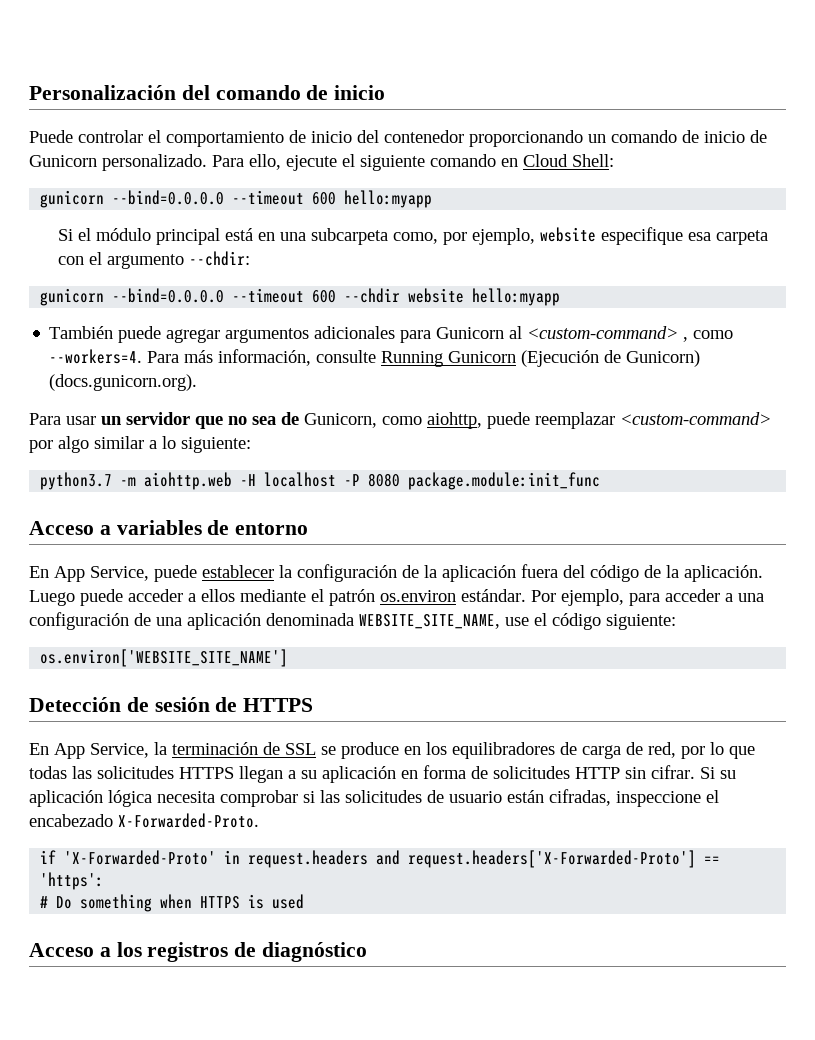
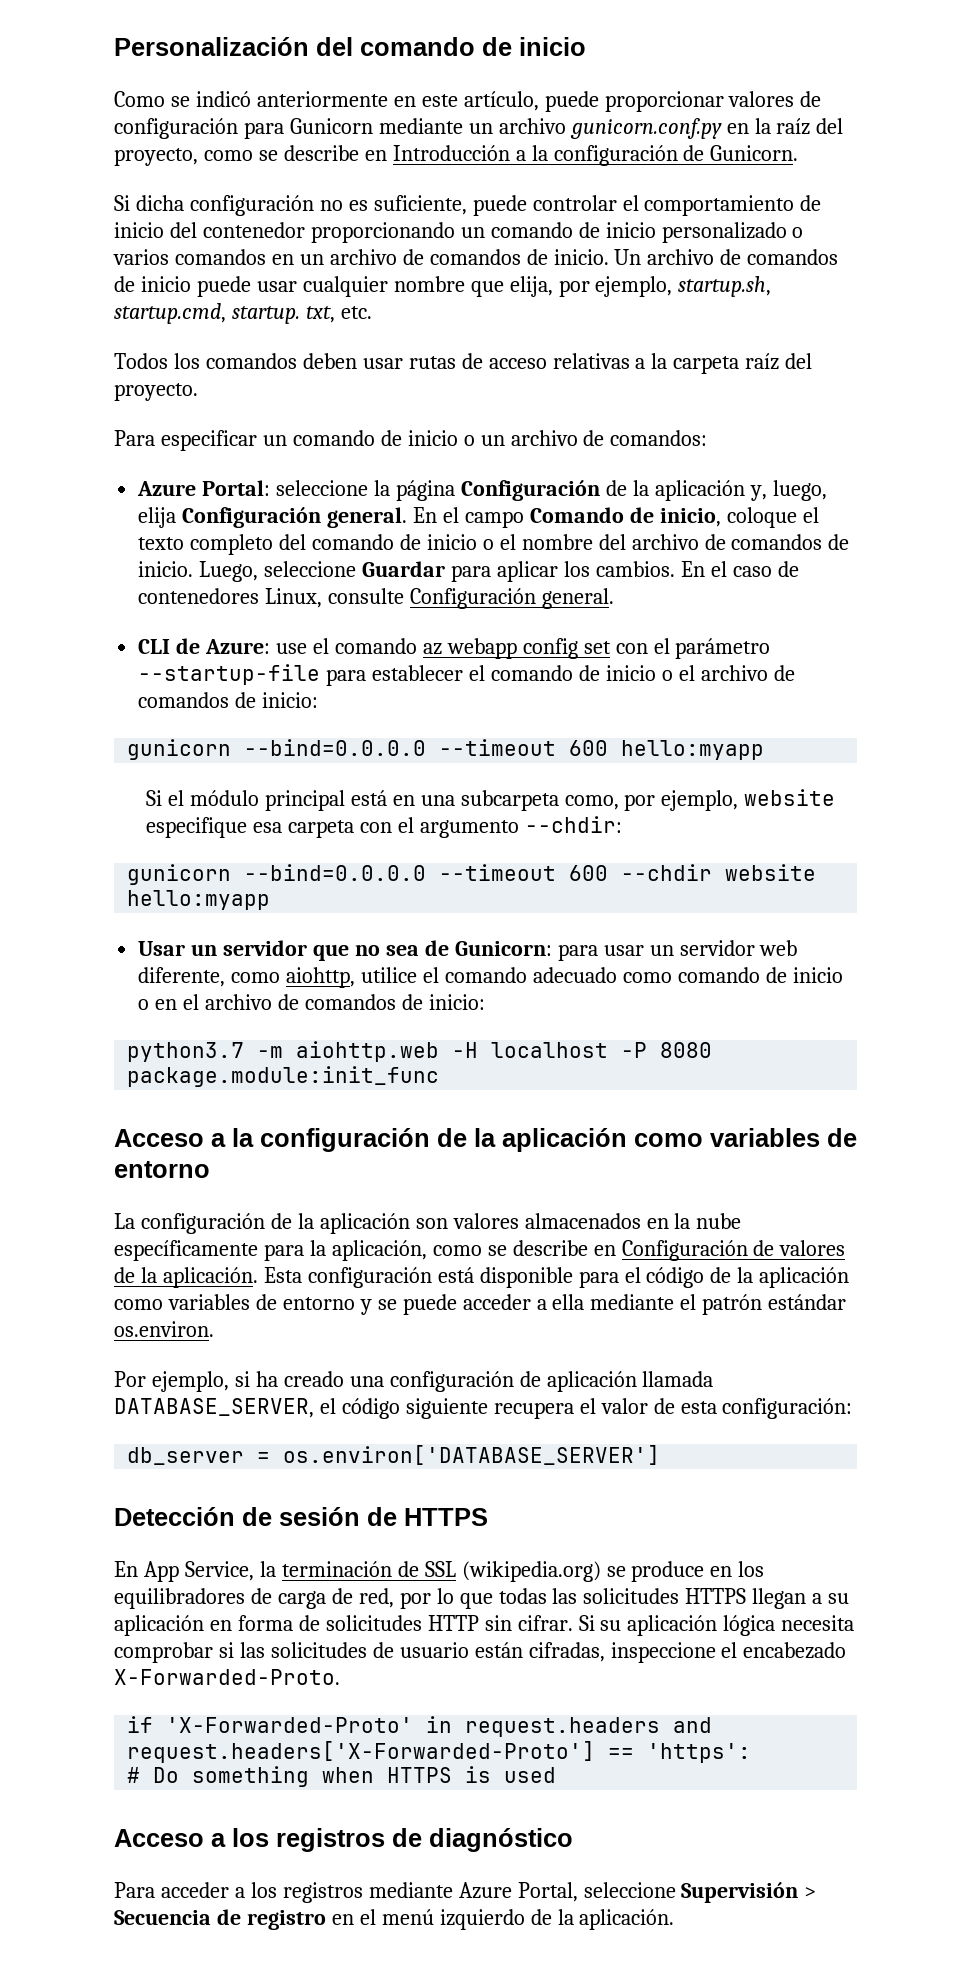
- Puede controlar el comportamiento de inicio del contenedor proporcionando un comando de inicio de Gunicorn personalizado. Para ello, ejecute el siguiente comando en Cloud Shell:
+ Como se indicó anteriormente en este artículo, puede proporcionar valores de configuración para Gunicorn mediante un archivo gunicorn.conf.py en la raíz del proyecto, como se describe en Introducción a la configuración de Gunicorn.
+ Si dicha configuración no es suficiente, puede controlar el comportamiento de inicio del contenedor proporcionando un comando de inicio personalizado o varios comandos en un archivo de comandos de inicio. Un archivo de comandos de inicio puede usar cualquier nombre que elija, por ejemplo, startup.sh, startup.cmd, startup. txt, etc.
+ Todos los comandos deben usar rutas de acceso relativas a la carpeta raíz del proyecto.
+ Para especificar un comando de inicio o un archivo de comandos:
+ Azure Portal: seleccione la página Configuración de la aplicación y, luego, elija Configuración general. En el campo Comando de inicio, coloque el texto completo del comando de inicio o el nombre del archivo de comandos de inicio. Luego, seleccione Guardar para aplicar los cambios. En el caso de contenedores Linux, consulte Configuración general.
+ CLI de Azure: use el comando az webapp config set con el parámetro --startup-file para establecer el comando de inicio o el archivo de comandos de inicio:
- También puede agregar argumentos adicionales para Gunicorn al <custom-command> , como --workers=4. Para más información, consulte Running Gunicorn (Ejecución de Gunicorn) (docs.gunicorn.org).
- Para usar un servidor que no sea de Gunicorn, como aiohttp, puede reemplazar <custom-command> por algo similar a lo siguiente:
+ Usar un servidor que no sea de Gunicorn: para usar un servidor web diferente, como aiohttp, utilice el comando adecuado como comando de inicio o en el archivo de comandos de inicio:
- Acceso a variables de entorno
- En App Service, puede establecer la configuración de la aplicación fuera del código de la aplicación. Luego puede acceder a ellos mediante el patrón os.environ estándar. Por ejemplo, para acceder a una configuración de una aplicación denominada WEBSITE_SITE_NAME, use el código siguiente:
- os.environ['WEBSITE_SITE_NAME']
+ Acceso a la configuración de la aplicación como variables de entorno
+ La configuración de la aplicación son valores almacenados en la nube específicamente para la aplicación, como se describe en Configuración de valores de la aplicación. Esta configuración está disponible para el código de la aplicación como variables de entorno y se puede acceder a ella mediante el patrón estándar os.environ.
+ Por ejemplo, si ha creado una configuración de aplicación llamada DATABASE_SERVER, el código siguiente recupera el valor de esta configuración:
+ db_server = os.environ['DATABASE_SERVER']
- En App Service, la terminación de SSL se produce en los equilibradores de carga de red, por lo que todas las solicitudes HTTPS llegan a su aplicación en forma de solicitudes HTTP sin cifrar.
+ En App Service, la terminación de SSL (wikipedia.org) se produce en los equilibradores de carga de red, por lo que todas las solicitudes HTTPS llegan a su aplicación en forma de solicitudes HTTP sin cifrar.
+ Para acceder a los registros mediante Azure Portal, seleccione Supervisión > Secuencia de registro en el menú izquierdo de la aplicación.

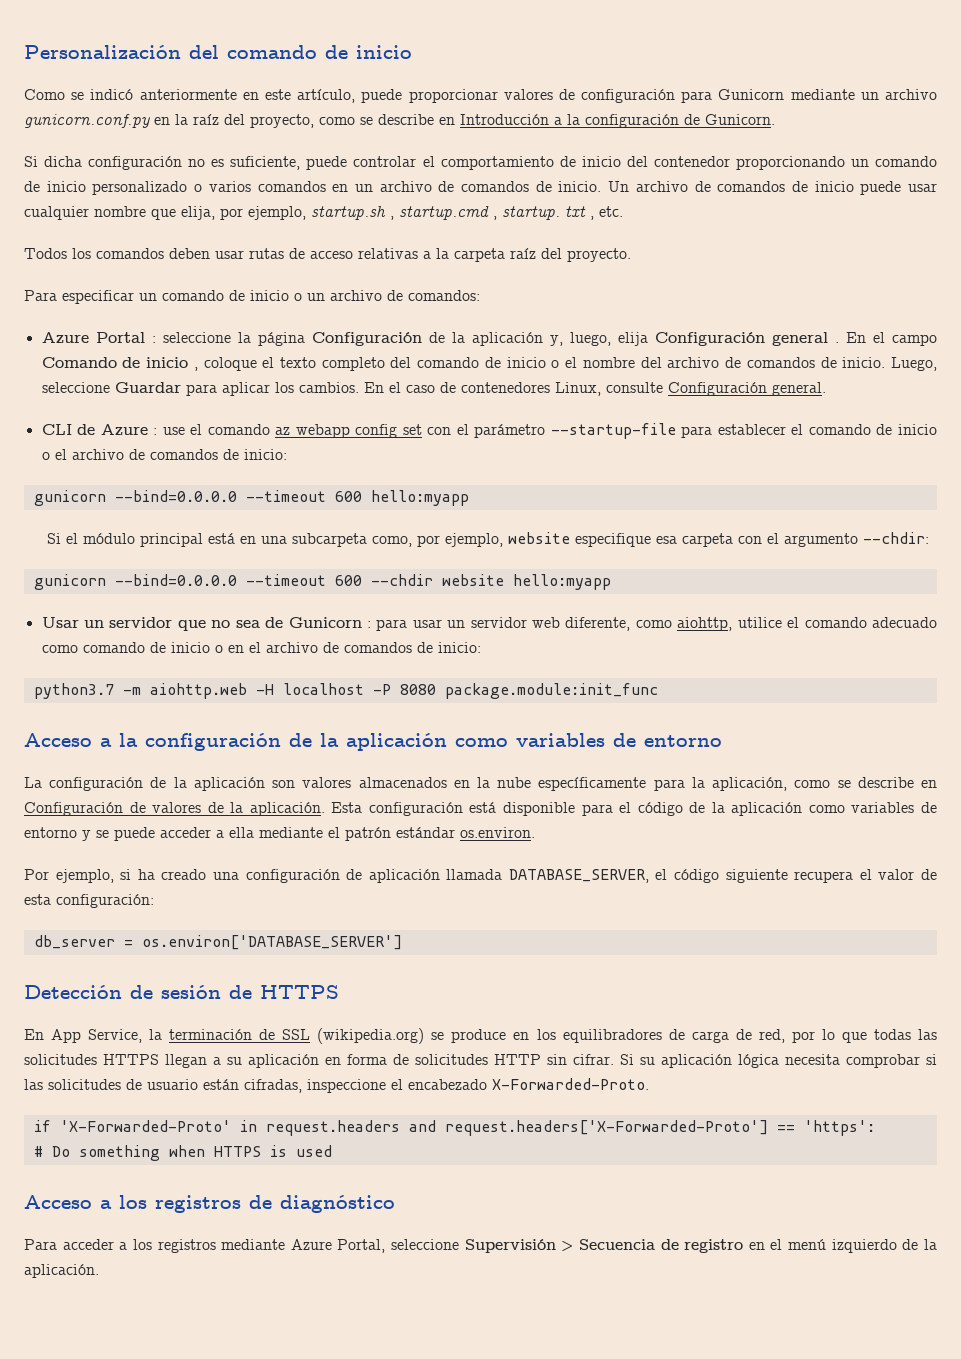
- Un archivo de comandos de inicio puede usar cualquier nombre que elija, por ejemplo, startup.sh, startup.cmd, startup. txt, etc.
+ Un archivo de comandos de inicio puede usar cualquier nombre que elija, por ejemplo, startup.sh , startup.cmd , startup. txt , etc.
- Azure Portal: seleccione la página Configuración de la aplicación y, luego, elija Configuración general.
+ Azure Portal : seleccione la página Configuración de la aplicación y, luego, elija Configuración general .
- En el campo Comando de inicio, coloque el texto completo del comando de inicio o el nombre del archivo de comandos de inicio.
+ En el campo Comando de inicio , coloque el texto completo del comando de inicio o el nombre del archivo de comandos de inicio.
- CLI de Azure: use el comando az webapp config set con el parámetro --startup-file para establecer el comando de inicio o el archivo de comandos de inicio:
+ CLI de Azure : use el comando az webapp config set con el parámetro --startup-file para establecer el comando de inicio o el archivo de comandos de inicio:
- Usar un servidor que no sea de Gunicorn: para usar un servidor web diferente, como aiohttp, utilice el comando adecuado como comando de inicio o en el archivo de comandos de inicio:
+ Usar un servidor que no sea de Gunicorn : para usar un servidor web diferente, como aiohttp, utilice el comando adecuado como comando de inicio o en el archivo de comandos de inicio:

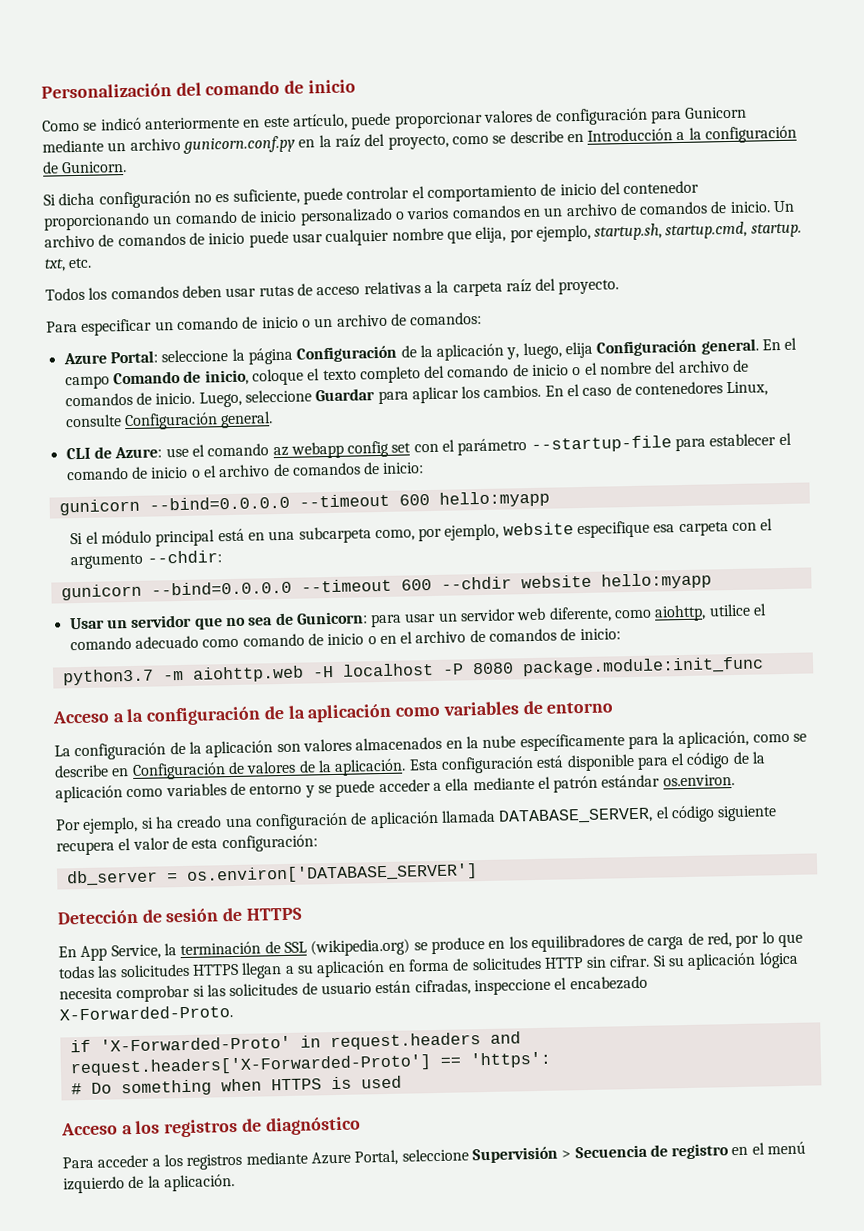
- Un archivo de comandos de inicio puede usar cualquier nombre que elija, por ejemplo, startup.sh , startup.cmd , startup. txt , etc.
+ Un archivo de comandos de inicio puede usar cualquier nombre que elija, por ejemplo, startup.sh, startup.cmd, startup. txt, etc.
- Azure Portal : seleccione la página Configuración de la aplicación y, luego, elija Configuración general .
+ Azure Portal: seleccione la página Configuración de la aplicación y, luego, elija Configuración general.
- En el campo Comando de inicio , coloque el texto completo del comando de inicio o el nombre del archivo de comandos de inicio.
+ En el campo Comando de inicio, coloque el texto completo del comando de inicio o el nombre del archivo de comandos de inicio.
- CLI de Azure : use el comando az webapp config set con el parámetro --startup-file para establecer el comando de inicio o el archivo de comandos de inicio:
+ CLI de Azure: use el comando az webapp config set con el parámetro --startup-file para establecer el comando de inicio o el archivo de comandos de inicio:
- Usar un servidor que no sea de Gunicorn : para usar un servidor web diferente, como aiohttp, utilice el comando adecuado como comando de inicio o en el archivo de comandos de inicio:
+ Usar un servidor que no sea de Gunicorn: para usar un servidor web diferente, como aiohttp, utilice el comando adecuado como comando de inicio o en el archivo de comandos de inicio:

